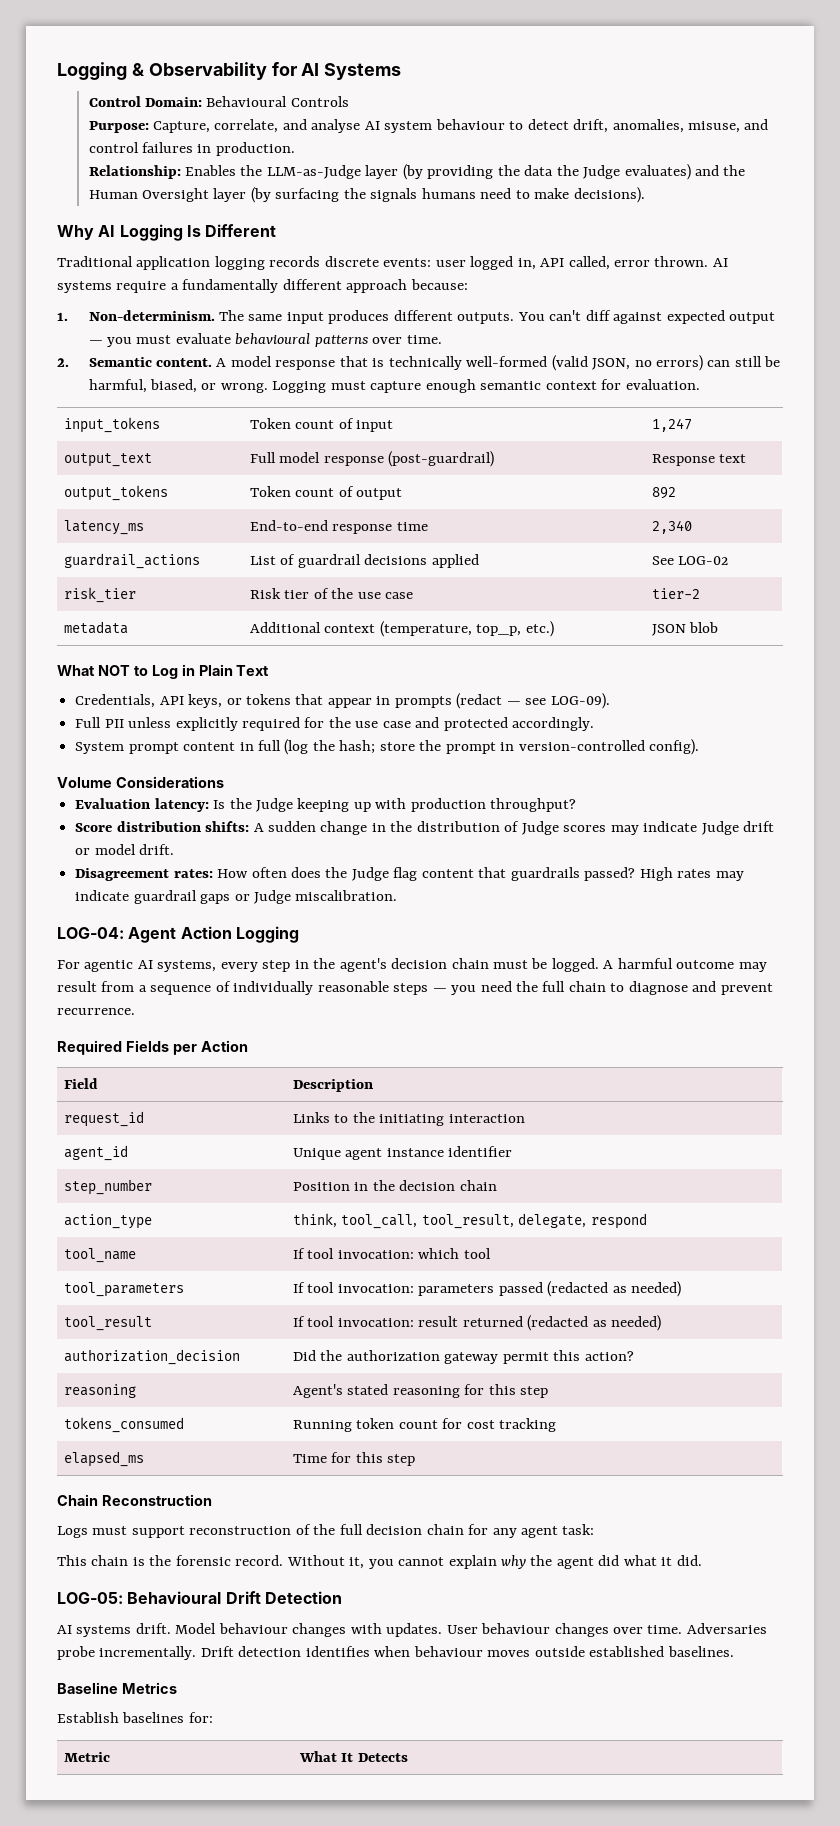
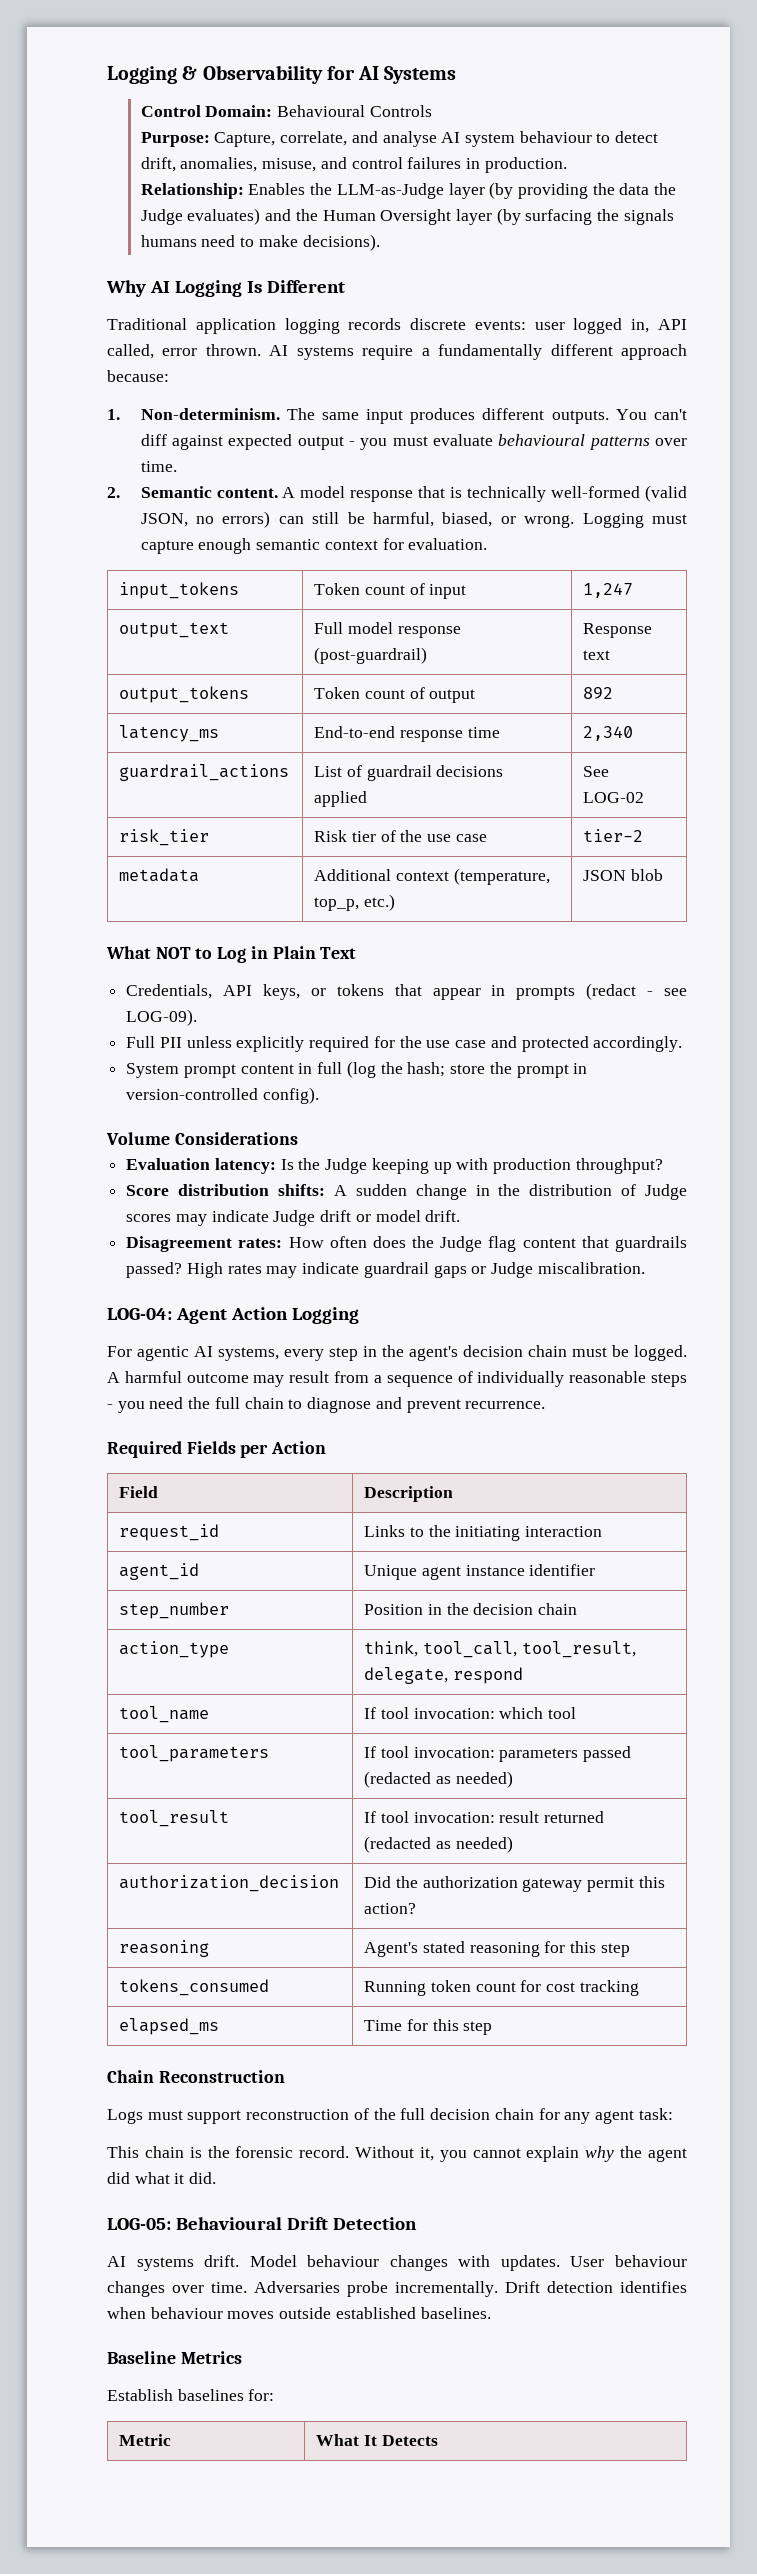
- You can't diff against expected output — you must evaluate behavioural patterns over time.
+ You can't diff against expected output - you must evaluate behavioural patterns over time.
- Credentials, API keys, or tokens that appear in prompts (redact — see LOG-09).
+ Credentials, API keys, or tokens that appear in prompts (redact - see LOG-09).
- A harmful outcome may result from a sequence of individually reasonable steps — you need the full chain to diagnose and prevent recurrence.
+ A harmful outcome may result from a sequence of individually reasonable steps - you need the full chain to diagnose and prevent recurrence.

